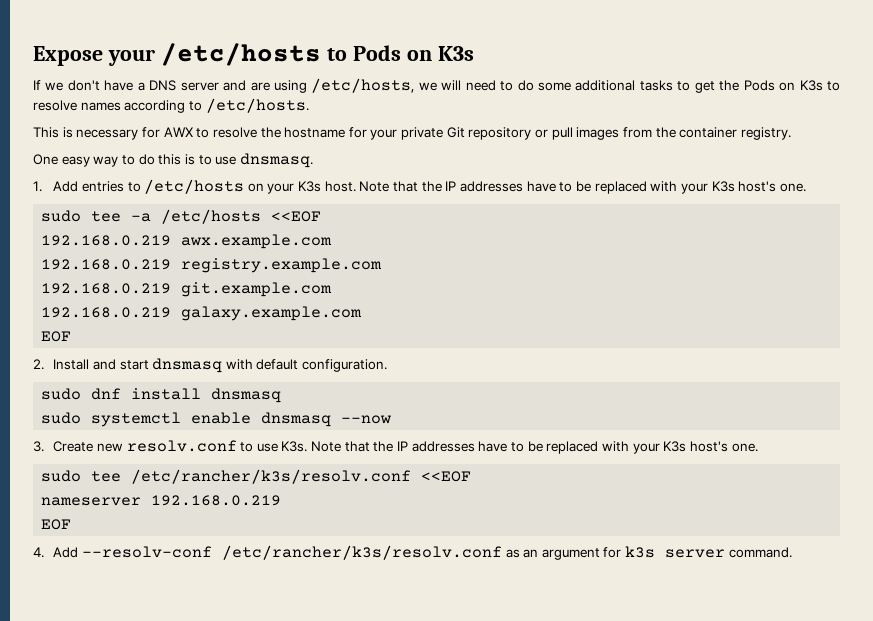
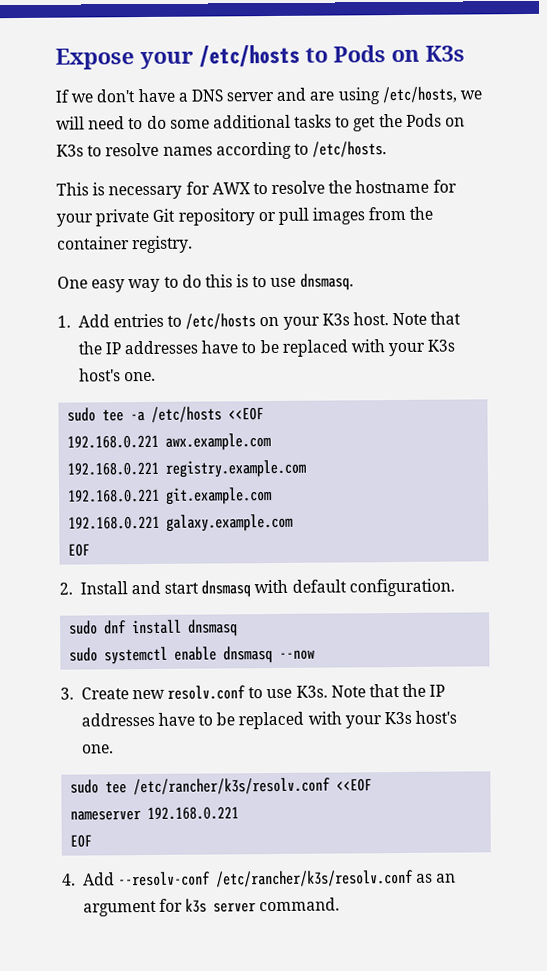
- 192.168.0.219 awx.example.com
+ 192.168.0.221 awx.example.com
- 192.168.0.219 registry.example.com
+ 192.168.0.221 registry.example.com
- 192.168.0.219 git.example.com
+ 192.168.0.221 git.example.com
- 192.168.0.219 galaxy.example.com
+ 192.168.0.221 galaxy.example.com
- nameserver 192.168.0.219
+ nameserver 192.168.0.221

